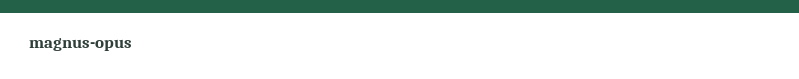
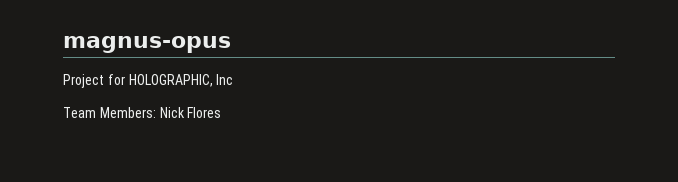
+ Project for HOLOGRAPHIC, Inc
+ Team Members: Nick Flores

